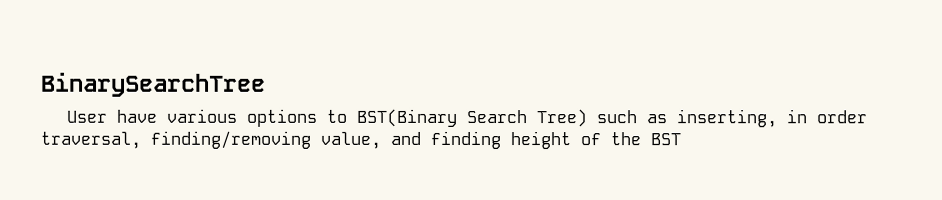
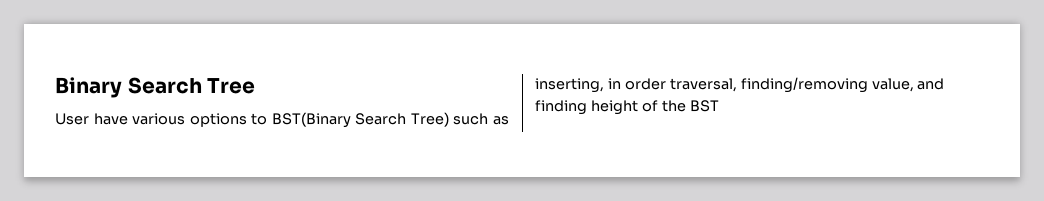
- BinarySearchTree
+ Binary Search Tree

